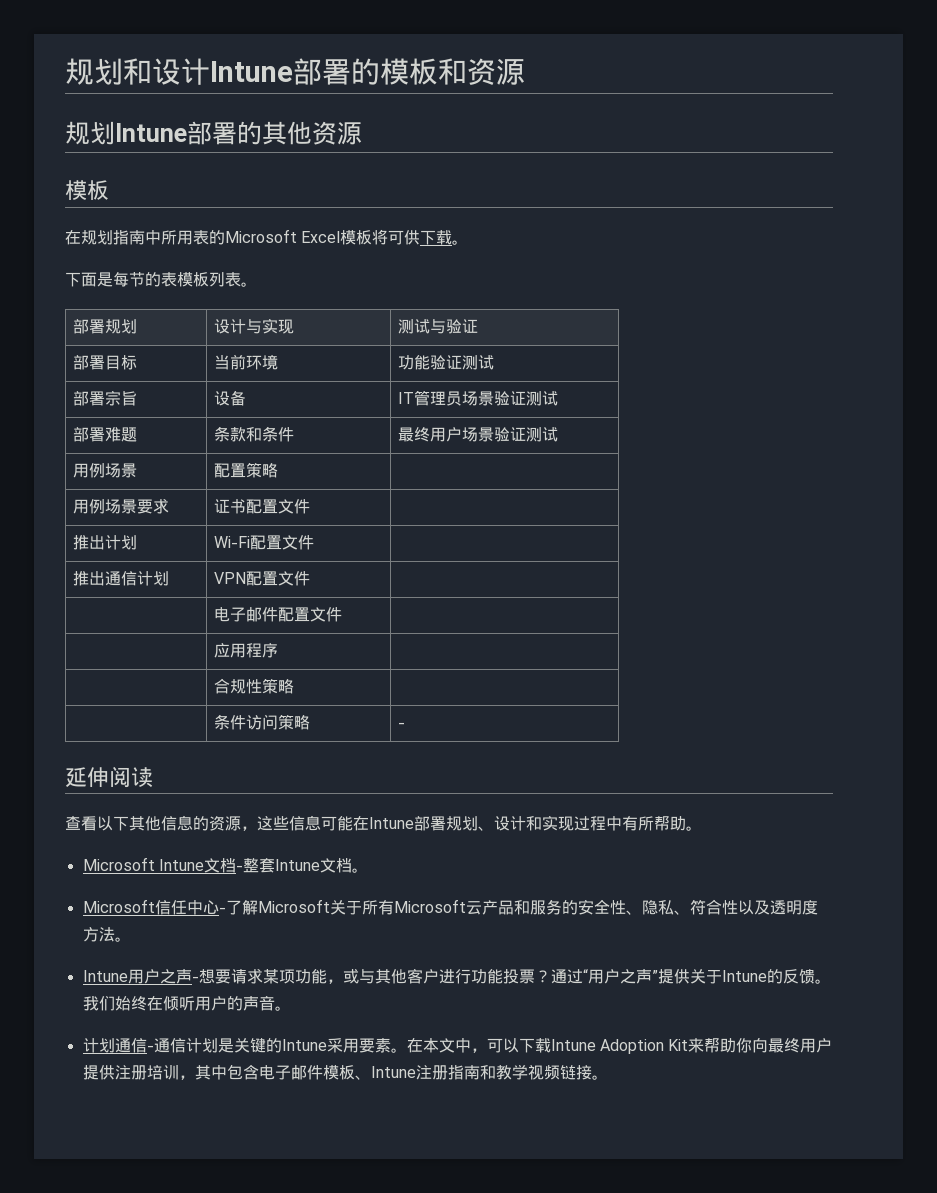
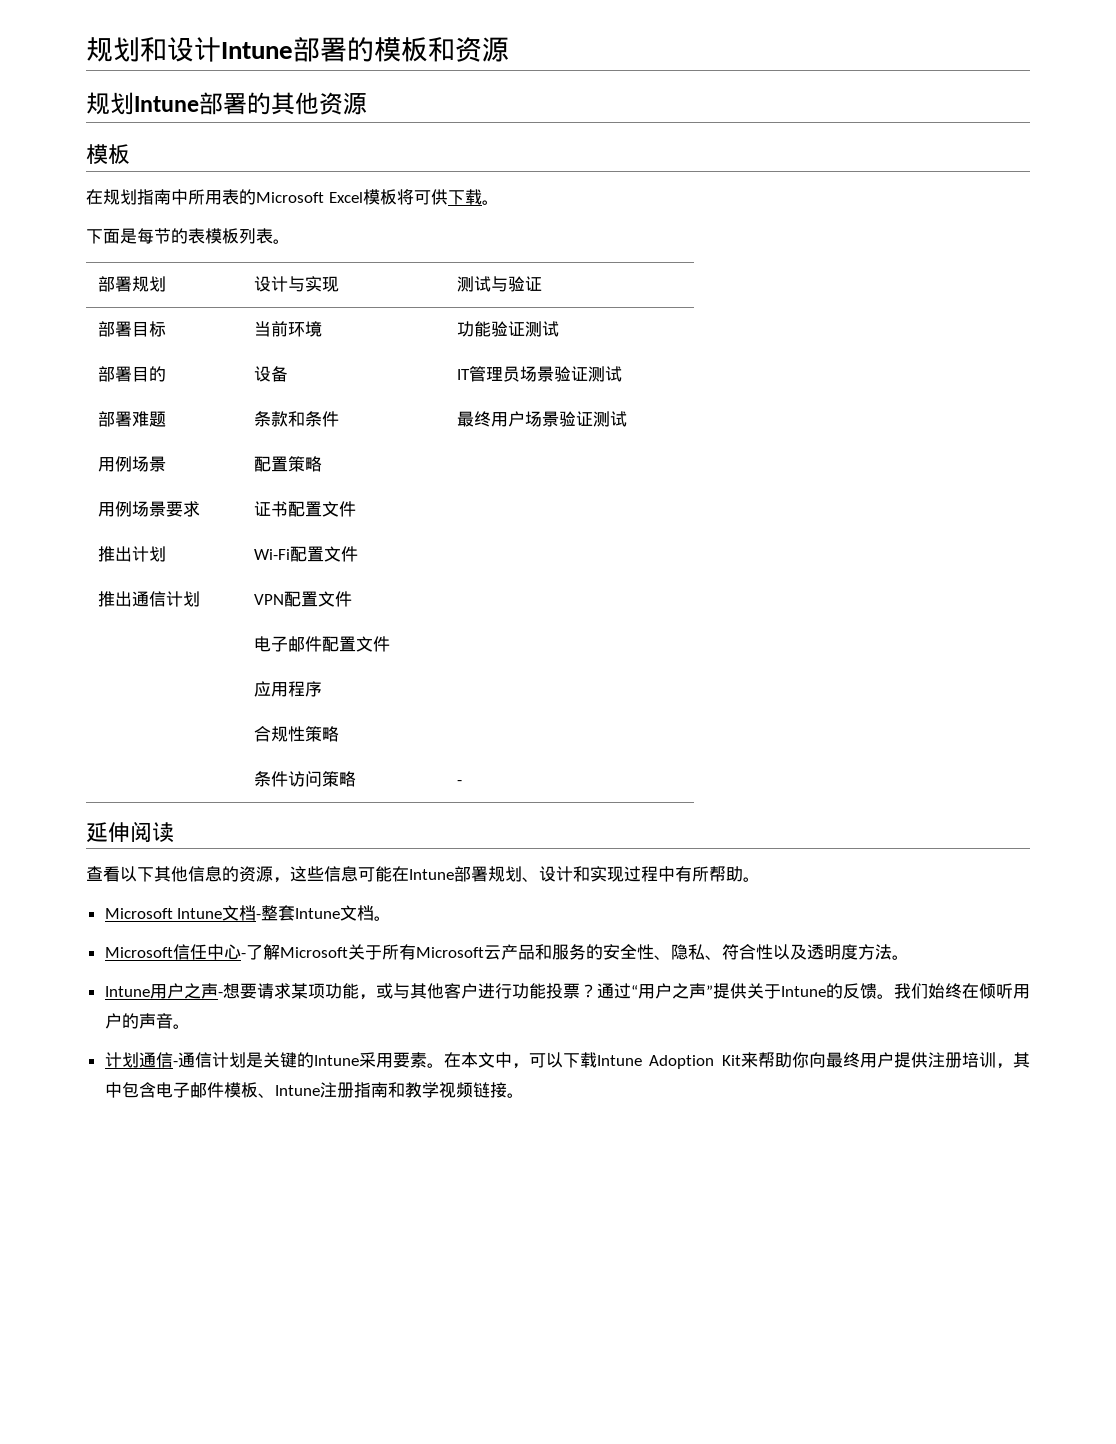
- 部署宗旨 | 设备 | IT管理员场景验证测试
+ 部署目的 | 设备 | IT管理员场景验证测试

